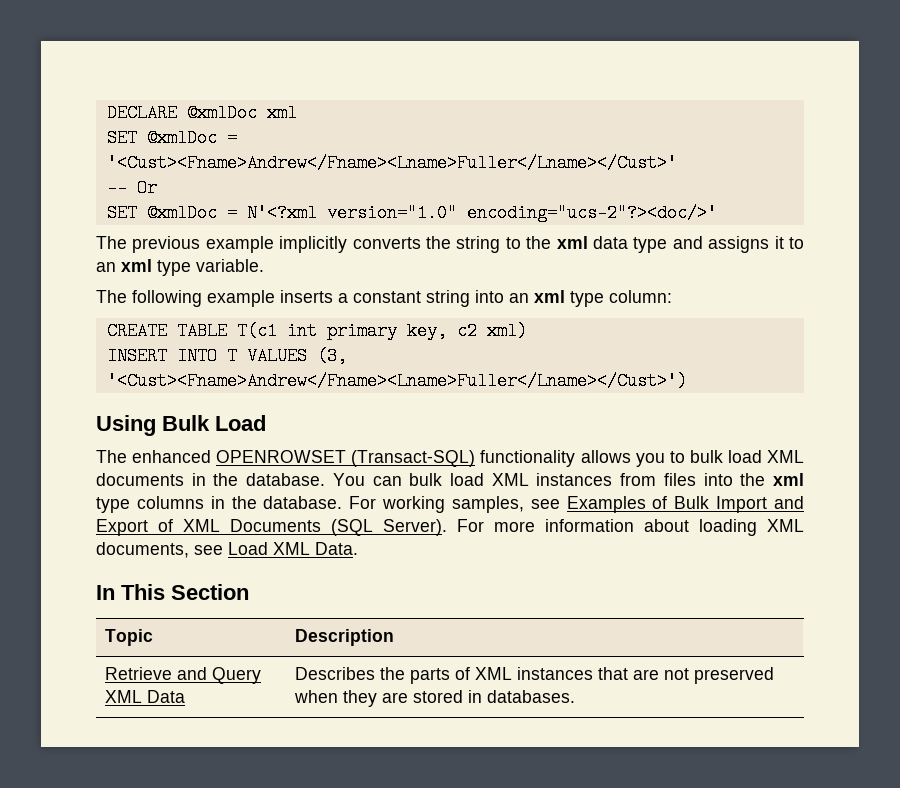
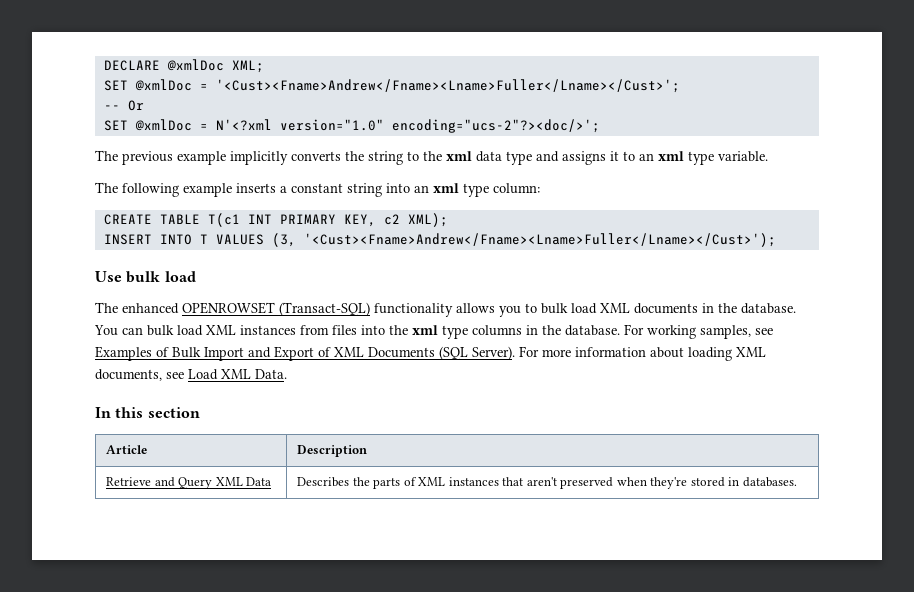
- DECLARE @xmlDoc xml
- SET @xmlDoc = '<Cust><Fname>Andrew</Fname><Lname>Fuller</Lname></Cust>'
+ DECLARE @xmlDoc XML;
+ SET @xmlDoc = '<Cust><Fname>Andrew</Fname><Lname>Fuller</Lname></Cust>';
- SET @xmlDoc = N'<?xml version="1.0" encoding="ucs-2"?><doc/>'
+ SET @xmlDoc = N'<?xml version="1.0" encoding="ucs-2"?><doc/>';
- CREATE TABLE T(c1 int primary key, c2 xml)
+ CREATE TABLE T(c1 INT PRIMARY KEY, c2 XML);
- INSERT INTO T VALUES (3, '<Cust><Fname>Andrew</Fname><Lname>Fuller</Lname></Cust>')
- Using Bulk Load
+ INSERT INTO T VALUES (3, '<Cust><Fname>Andrew</Fname><Lname>Fuller</Lname></Cust>');
+ Use bulk load
- In This Section
- Topic | Description
+ In this section
+ Article | Description
- Retrieve and Query XML Data | Describes the parts of XML instances that are not preserved when they are stored in databases.
+ Retrieve and Query XML Data | Describes the parts of XML instances that aren't preserved when they're stored in databases.

